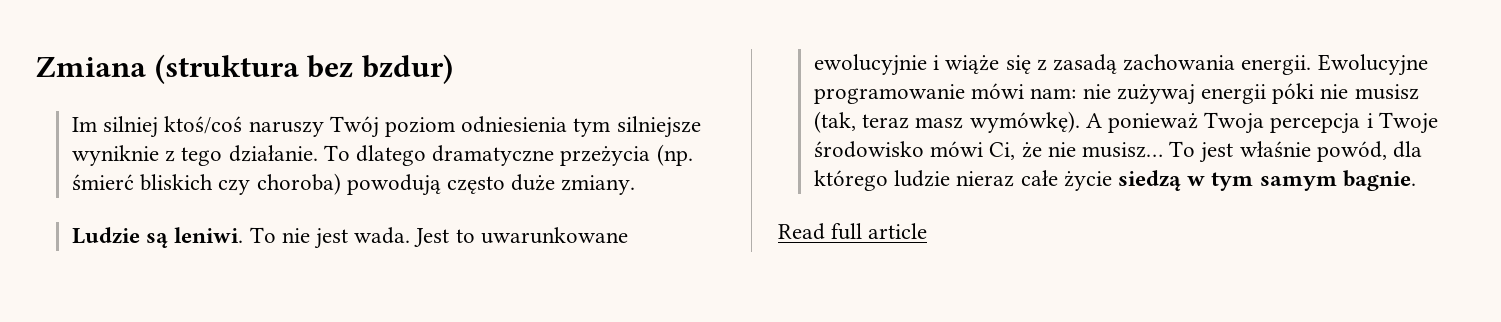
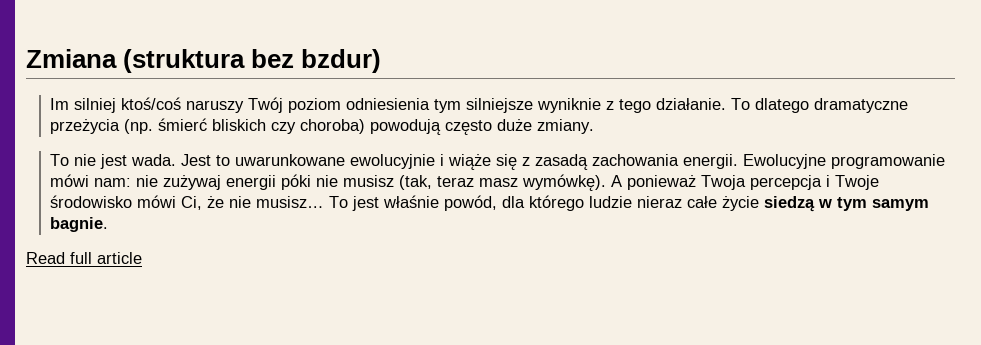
- Ludzie są leniwi.

